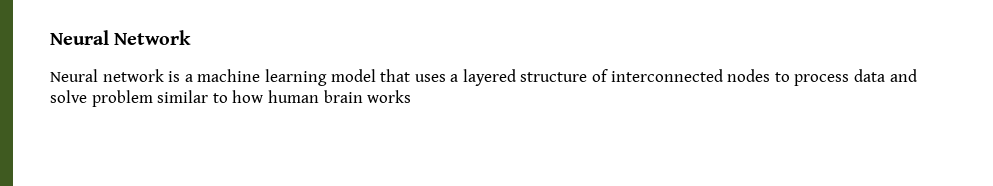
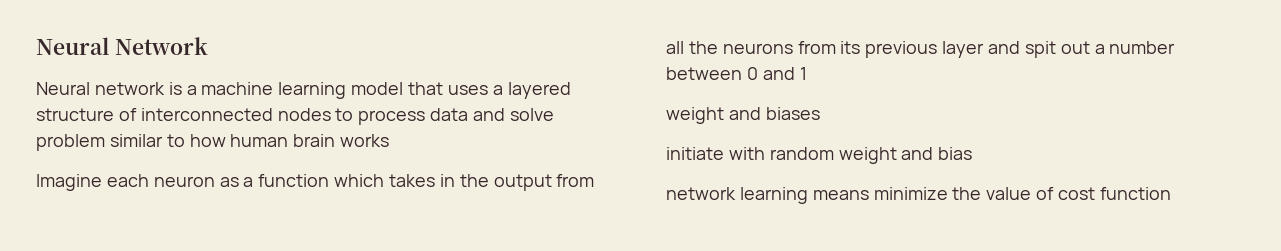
+ Imagine each neuron as a function which takes in the output from all the neurons from its previous layer and spit out a number between 0 and 1
+ weight and biases
+ initiate with random weight and bias
+ network learning means minimize the value of cost function

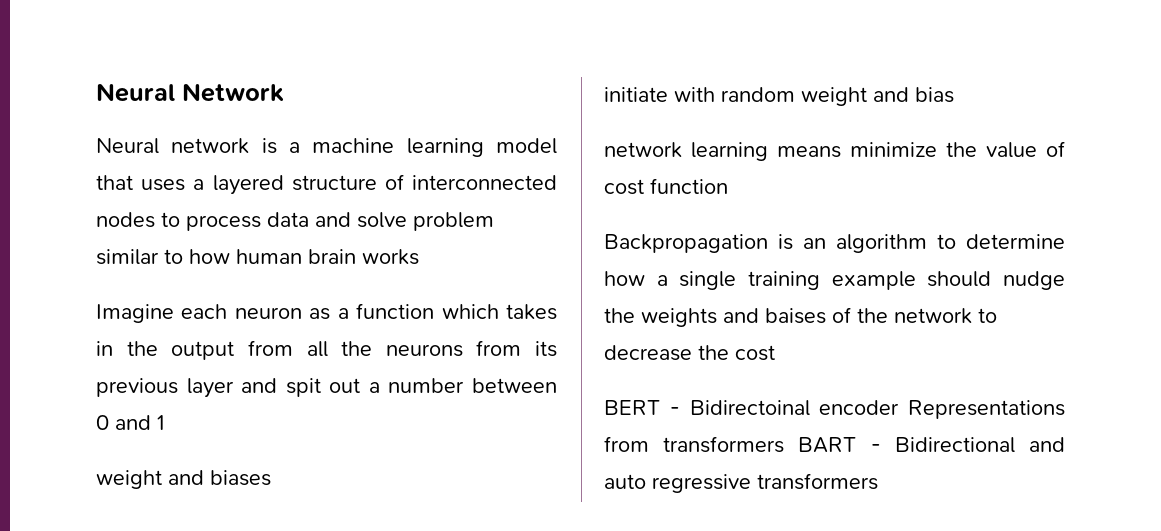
+ Backpropagation is an algorithm to determine how a single training example should nudge the weights and baises of the network to decrease the cost
+ BERT - Bidirectoinal encoder Representations from transformers BART - Bidirectional and auto regressive transformers

